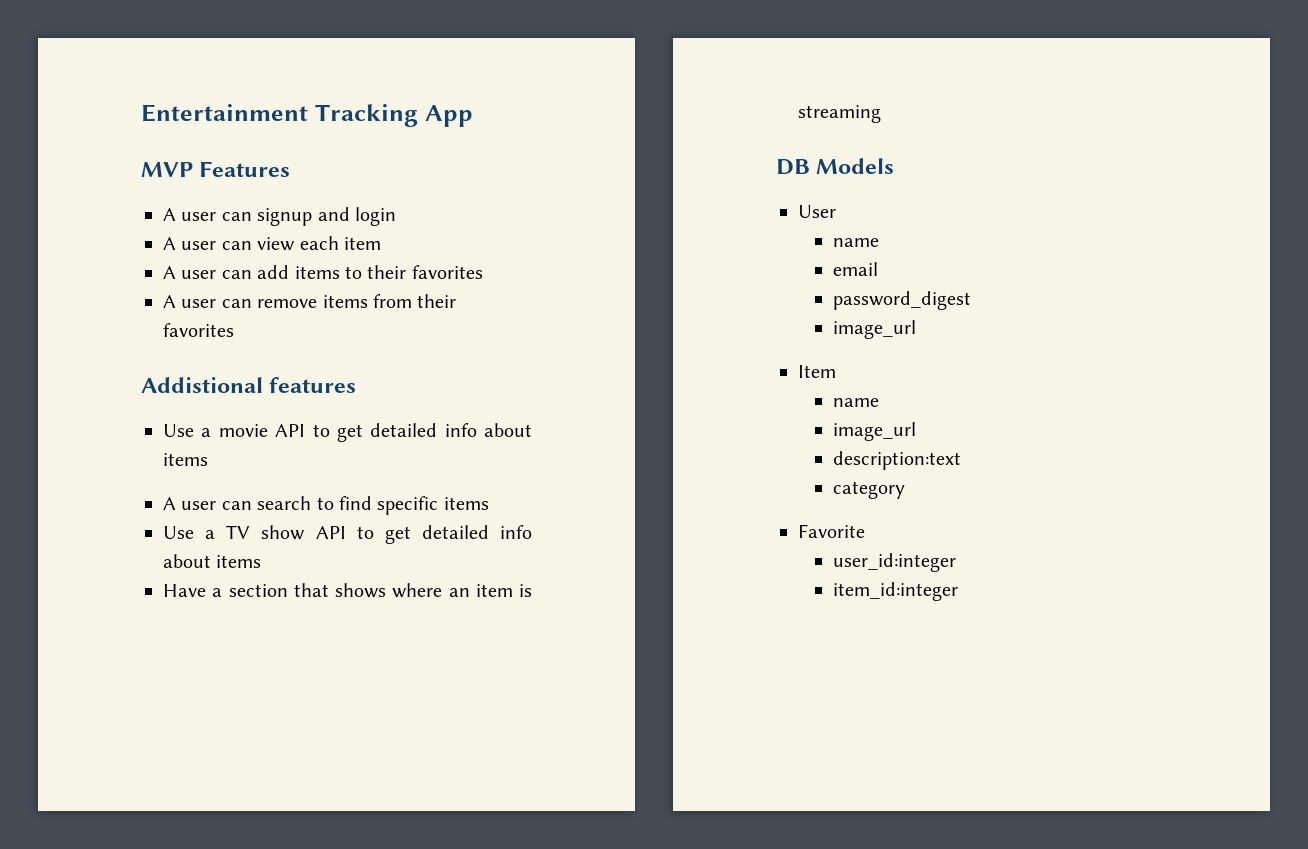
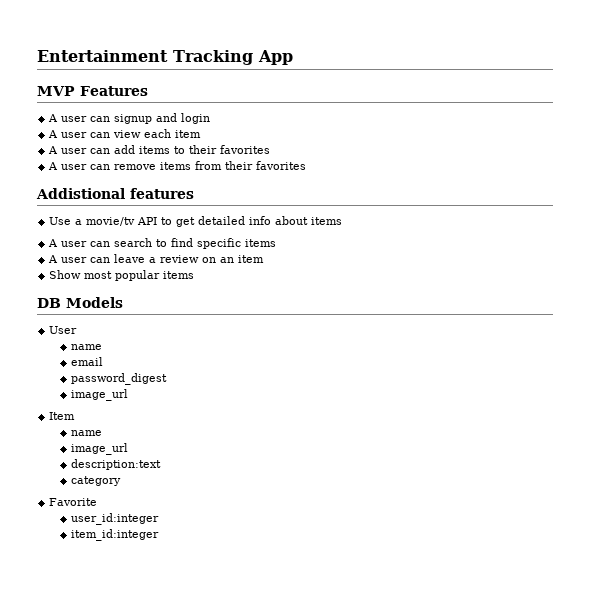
- Use a movie API to get detailed info about items
+ Use a movie/tv API to get detailed info about items
- Use a TV show API to get detailed info about items
- Have a section that shows where an item is streaming
+ A user can leave a review on an item
+ Show most popular items

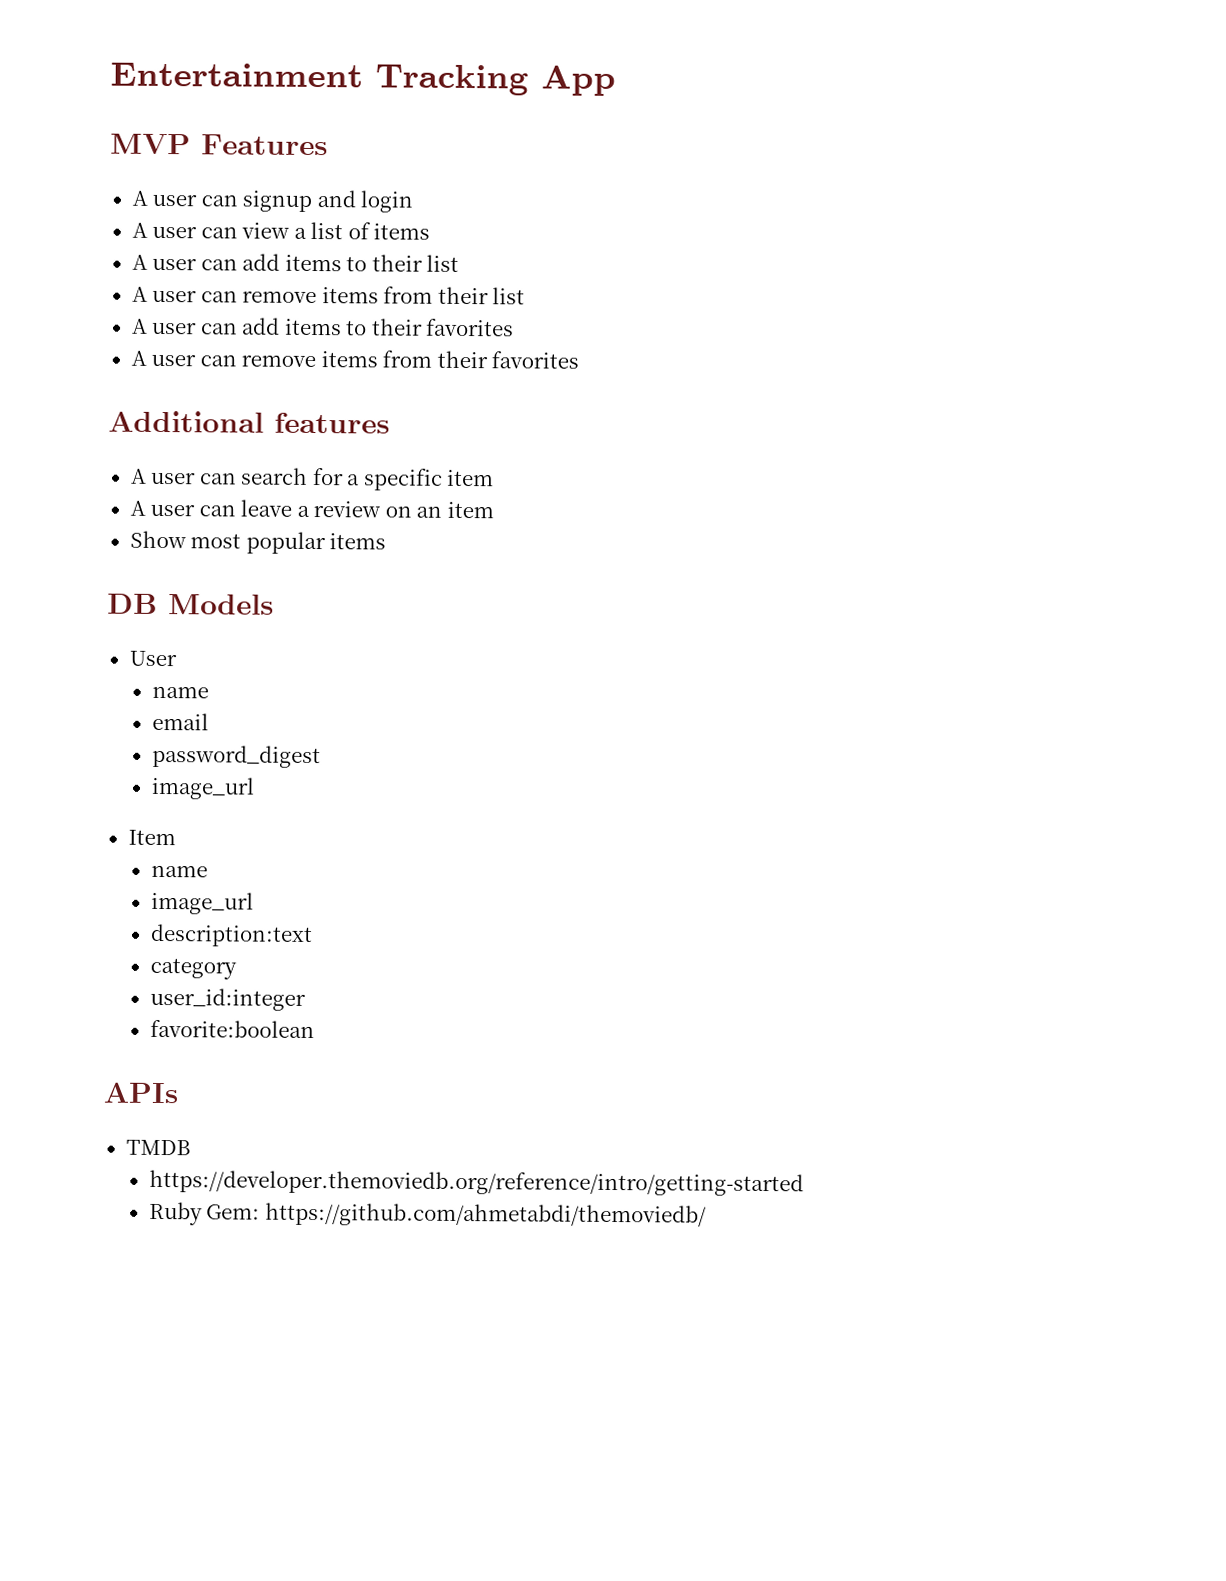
- A user can view each item
+ A user can view a list of items
+ A user can add items to their list
+ A user can remove items from their list
- Addistional features
+ Additional features
- Use a movie/tv API to get detailed info about items
- A user can search to find specific items
+ A user can search for a specific item
- Favorite
- item_id:integer
+ favorite:boolean
+ APIs
+ TMDB
+ https://developer.themoviedb.org/reference/intro/getting-started
+ Ruby Gem: https://github.com/ahmetabdi/themoviedb/

